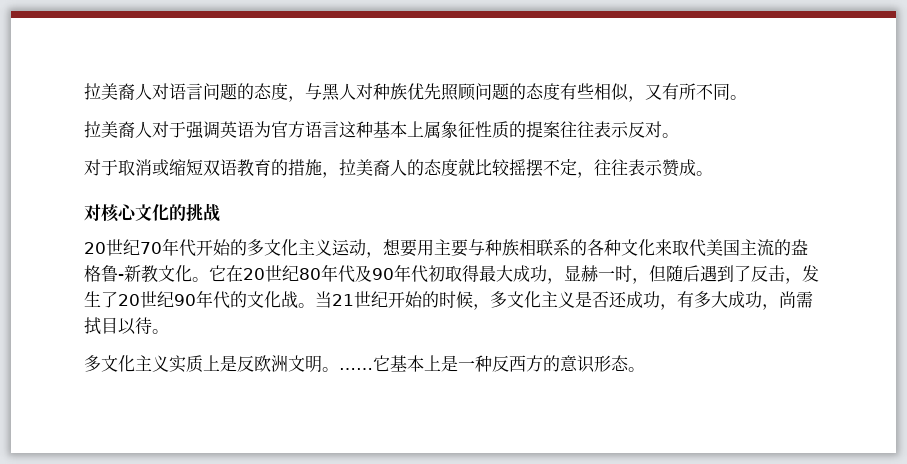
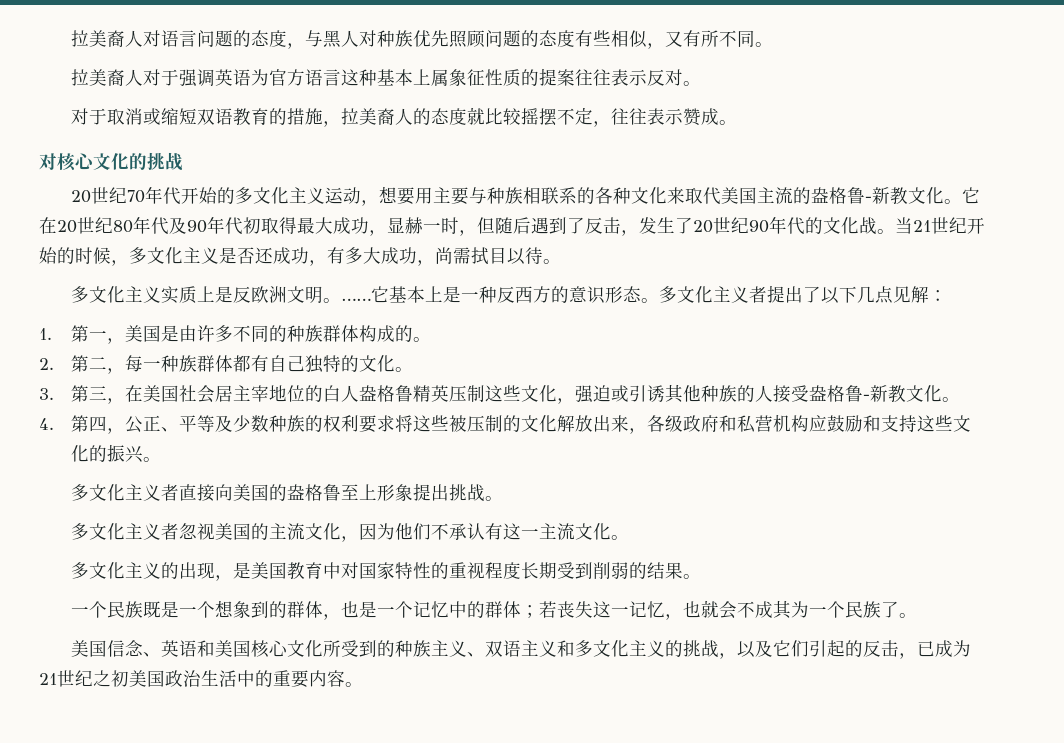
+ 多文化主义者提出了以下几点见解：
+ 1.第一，美国是由许多不同的种族群体构成的。
+ 2.第二，每一种族群体都有自己独特的文化。
+ 3.第三，在美国社会居主宰地位的白人盎格鲁精英压制这些文化，强迫或引诱其他种族的人接受盎格鲁-新教文化。
+ 4.第四，公正、平等及少数种族的权利要求将这些被压制的文化解放出来，各级政府和私营机构应鼓励和支持这些文化的振兴。
+ 多文化主义者直接向美国的盎格鲁至上形象提出挑战。
+ 多文化主义者忽视美国的主流文化，因为他们不承认有这一主流文化。
+ 多文化主义的出现，是美国教育中对国家特性的重视程度长期受到削弱的结果。
+ 一个民族既是一个想象到的群体，也是一个记忆中的群体；若丧失这一记忆，也就会不成其为一个民族了。
+ 美国信念、英语和美国核心文化所受到的种族主义、双语主义和多文化主义的挑战，以及它们引起的反击，已成为21世纪之初美国政治生活中的重要内容。

